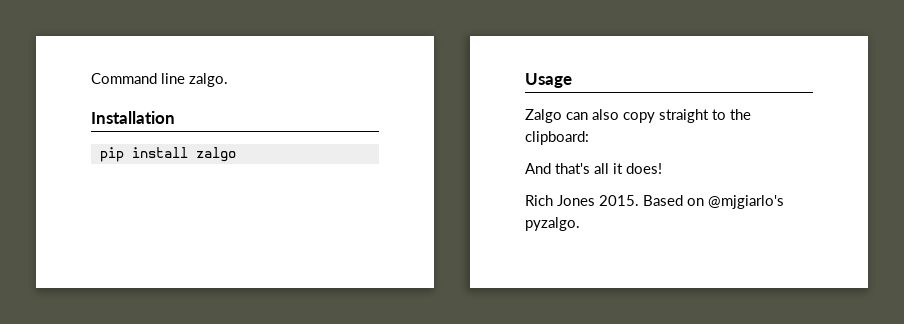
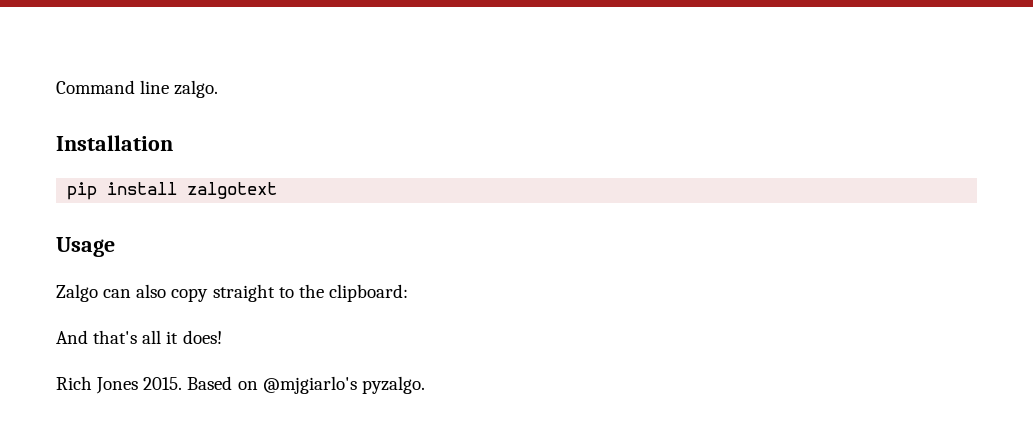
- pip install zalgo
+ pip install zalgotext

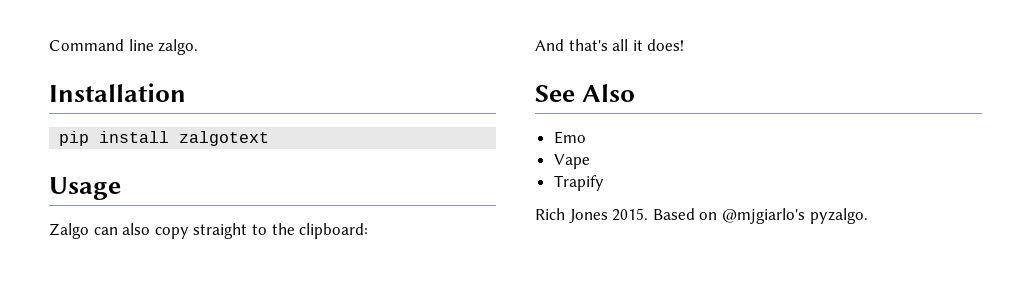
+ See Also
+ Emo
+ Vape
+ Trapify

